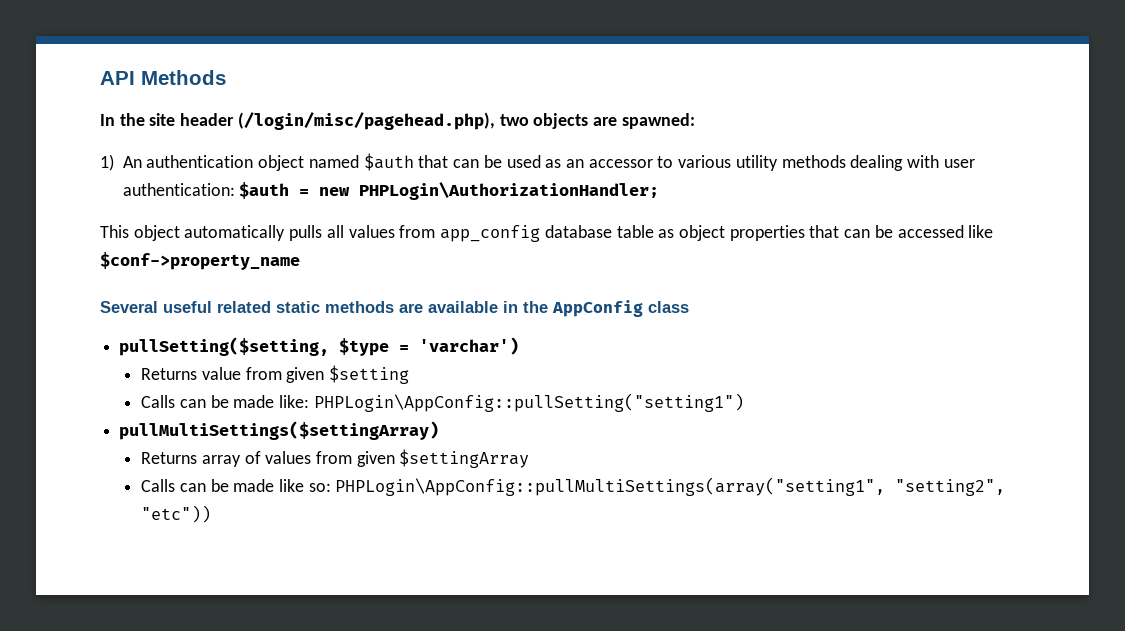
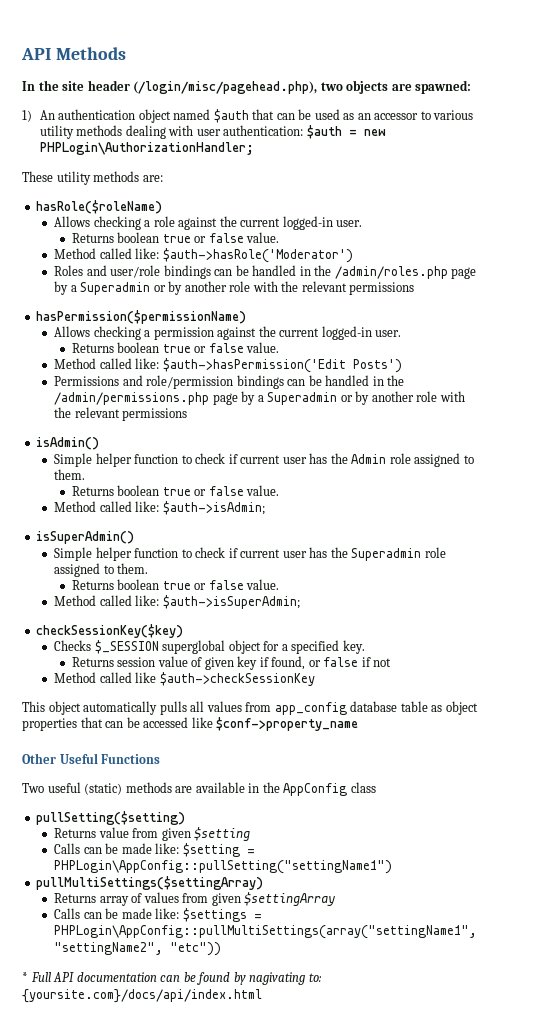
+ These utility methods are:
+ hasRole($roleName)
+ Allows checking a role against the current logged-in user.
+ Returns boolean true or false value.
+ Method called like: $auth->hasRole('Moderator')
+ Roles and user/role bindings can be handled in the /admin/roles.php page by a Superadmin or by another role with the relevant permissions
+ hasPermission($permissionName)
+ Allows checking a permission against the current logged-in user.
+ Returns boolean true or false value.
+ Method called like: $auth->hasPermission('Edit Posts')
+ Permissions and role/permission bindings can be handled in the /admin/permissions.php page by a Superadmin or by another role with the relevant permissions
+ isAdmin()
+ Simple helper function to check if current user has the Admin role assigned to them.
+ Returns boolean true or false value.
+ Method called like: $auth->isAdmin;
+ isSuperAdmin()
+ Simple helper function to check if current user has the Superadmin role assigned to them.
+ Returns boolean true or false value.
+ Method called like: $auth->isSuperAdmin;
+ checkSessionKey($key)
+ Checks $_SESSION superglobal object for a specified key.
+ Returns session value of given key if found, or false if not
+ Method called like $auth->checkSessionKey
- Several useful related static methods are available in the AppConfig class
+ Other Useful Functions
+ Two useful (static) methods are available in the AppConfig class
- pullSetting($setting, $type = 'varchar')
+ pullSetting($setting)
- Calls can be made like: PHPLogin\AppConfig::pullSetting("setting1")
+ Calls can be made like: $setting = PHPLogin\AppConfig::pullSetting("settingName1")
- Calls can be made like so: PHPLogin\AppConfig::pullMultiSettings(array("setting1", "setting2", "etc"))
+ Calls can be made like: $settings = PHPLogin\AppConfig::pullMultiSettings(array("settingName1", "settingName2", "etc"))
+ * Full API documentation can be found by nagivating to: {yoursite.com}/docs/api/index.html

